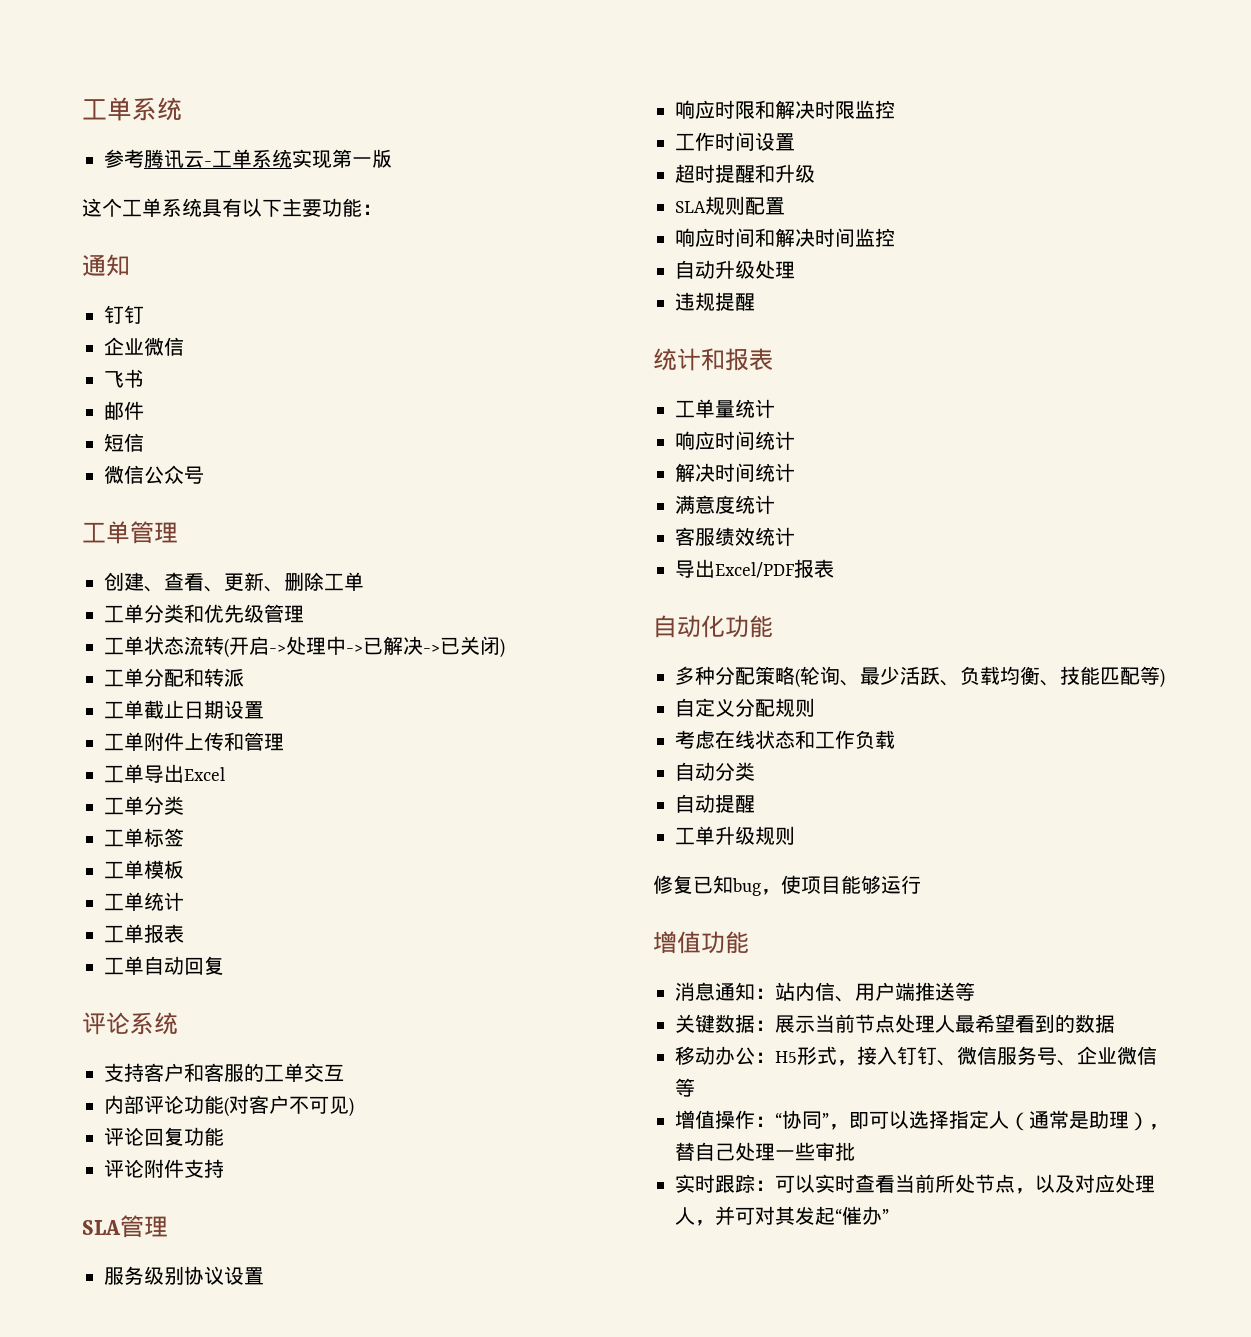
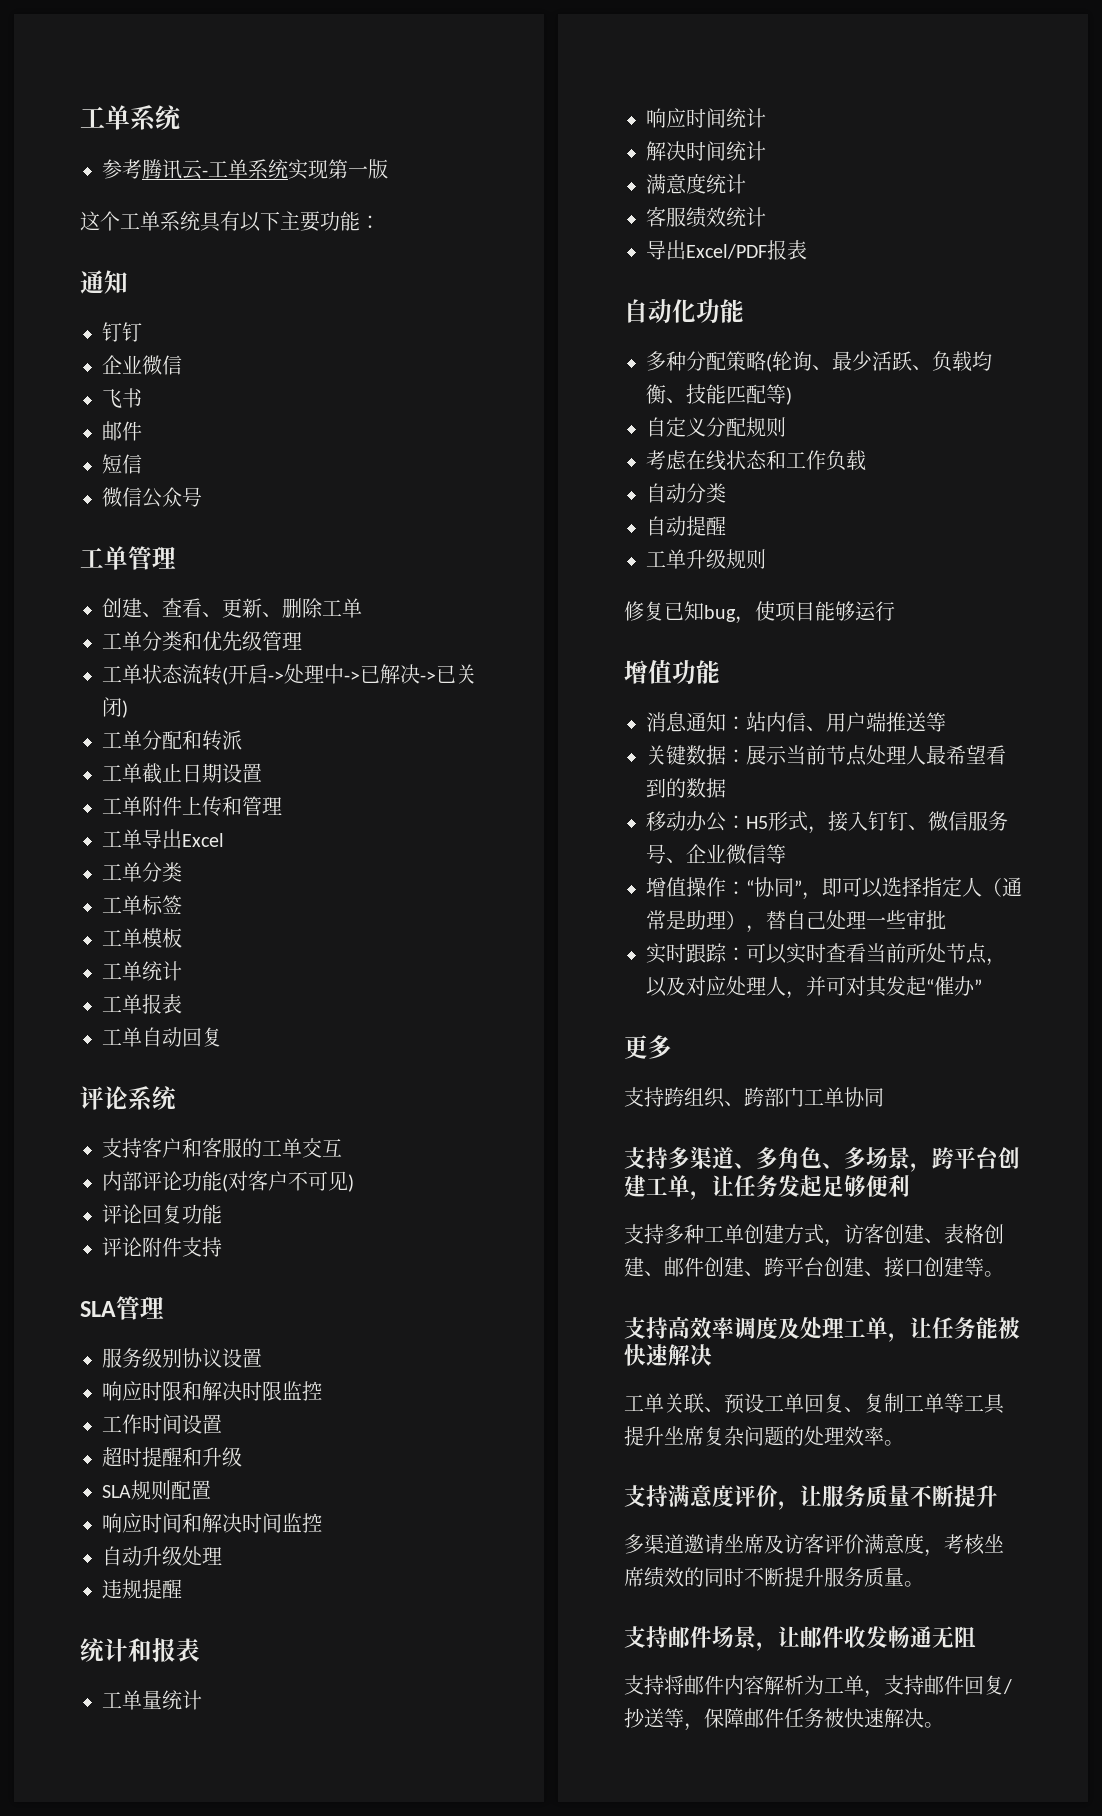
+ 更多
+ 支持跨组织、跨部门工单协同
+ 支持多渠道、多角色、多场景，跨平台创建工单，让任务发起足够便利
+ 支持多种工单创建方式，访客创建、表格创建、邮件创建、跨平台创建、接口创建等。
+ 支持高效率调度及处理工单，让任务能被快速解决
+ 工单关联、预设工单回复、复制工单等工具提升坐席复杂问题的处理效率。
+ 支持满意度评价，让服务质量不断提升
+ 多渠道邀请坐席及访客评价满意度，考核坐席绩效的同时不断提升服务质量。
+ 支持邮件场景，让邮件收发畅通无阻
+ 支持将邮件内容解析为工单，支持邮件回复/抄送等，保障邮件任务被快速解决。

